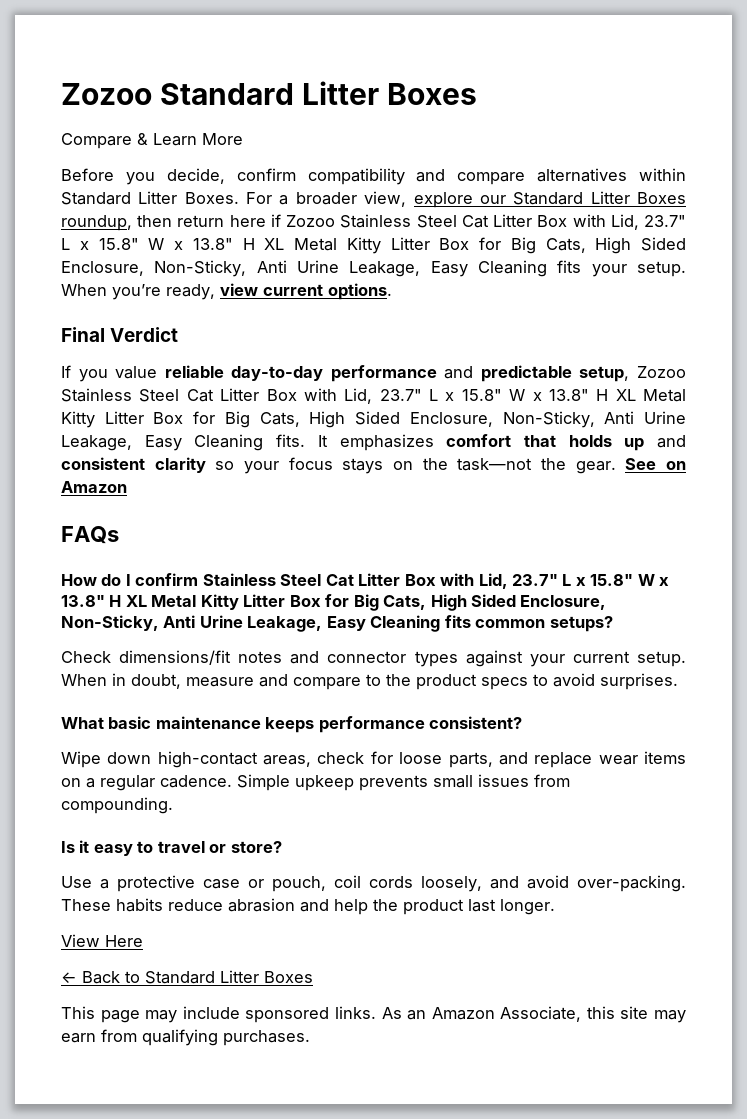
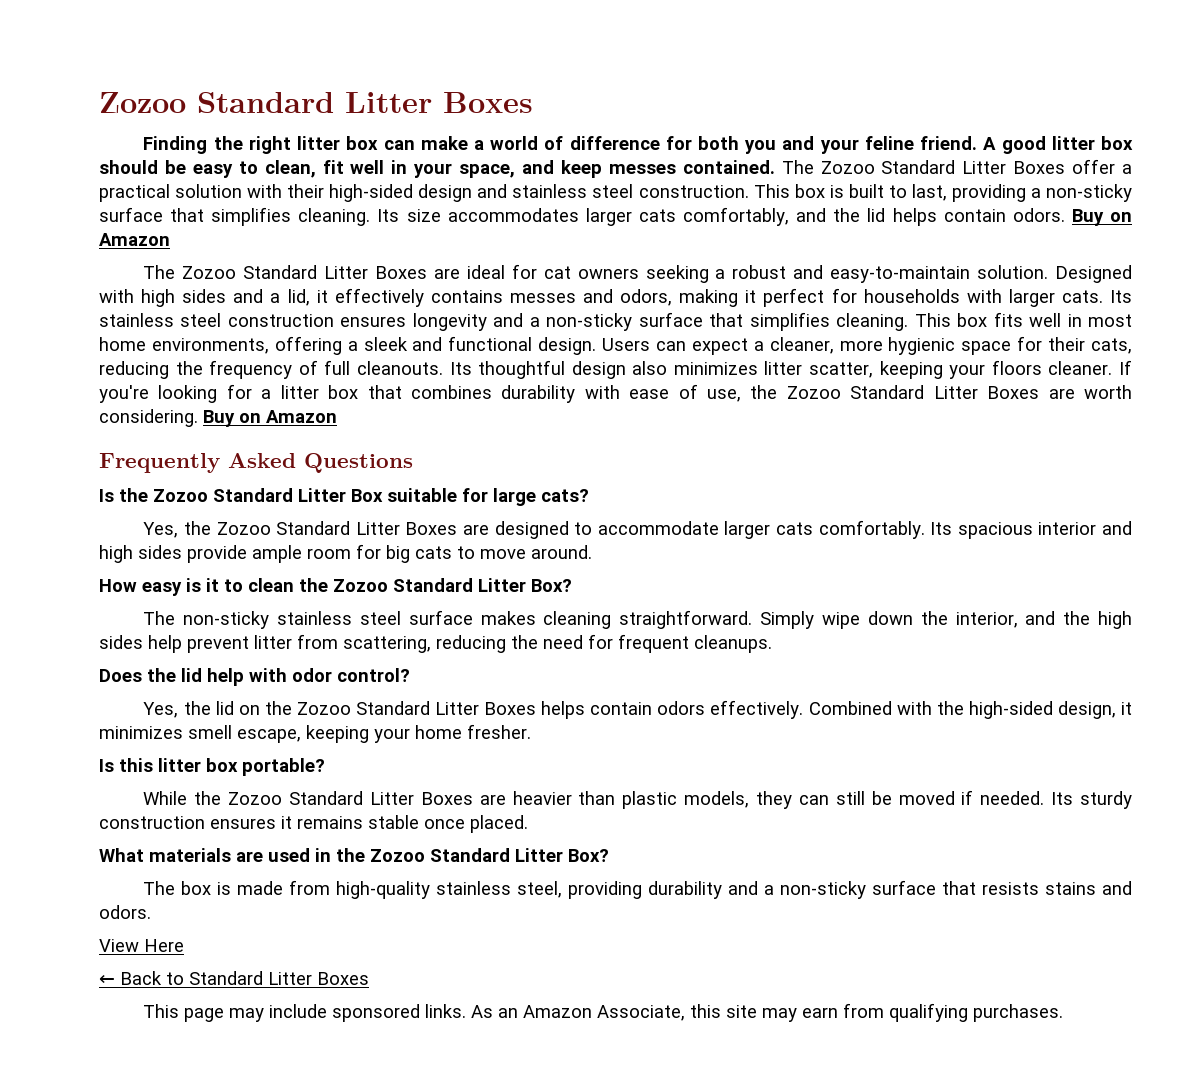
- Compare & Learn More
- Before you decide, confirm compatibility and compare alternatives within Standard Litter Boxes. For a broader view, explore our Standard Litter Boxes roundup, then return here if Zozoo Stainless Steel Cat Litter Box with Lid, 23.7" L x 15.8" W x 13.8" H XL Metal Kitty Litter Box for Big Cats, High Sided Enclosure, Non-Sticky, Anti Urine Leakage, Easy Cleaning fits your setup. When you’re ready, view current options.
- Final Verdict
- If you value reliable day-to-day performance and predictable setup, Zozoo Stainless Steel Cat Litter Box with Lid, 23.7" L x 15.8" W x 13.8" H XL Metal Kitty Litter Box for Big Cats, High Sided Enclosure, Non-Sticky, Anti Urine Leakage, Easy Cleaning fits. It emphasizes comfort that holds up and consistent clarity so your focus stays on the task—not the gear. See on Amazon
- FAQs
- How do I confirm Stainless Steel Cat Litter Box with Lid, 23.7" L x 15.8" W x 13.8" H XL Metal Kitty Litter Box for Big Cats, High Sided Enclosure, Non-Sticky, Anti Urine Leakage, Easy Cleaning fits common setups?
- Check dimensions/fit notes and connector types against your current setup. When in doubt, measure and compare to the product specs to avoid surprises.
- What basic maintenance keeps performance consistent?
- Wipe down high-contact areas, check for loose parts, and replace wear items on a regular cadence. Simple upkeep prevents small issues from compounding.
- Is it easy to travel or store?
- Use a protective case or pouch, coil cords loosely, and avoid over-packing. These habits reduce abrasion and help the product last longer.
+ Finding the right litter box can make a world of difference for both you and your feline friend. A good litter box should be easy to clean, fit well in your space, and keep messes contained. The Zozoo Standard Litter Boxes offer a practical solution with their high-sided design and stainless steel construction. This box is built to last, providing a non-sticky surface that simplifies cleaning. Its size accommodates larger cats comfortably, and the lid helps contain odors. Buy on Amazon
+ The Zozoo Standard Litter Boxes are ideal for cat owners seeking a robust and easy-to-maintain solution. Designed with high sides and a lid, it effectively contains messes and odors, making it perfect for households with larger cats. Its stainless steel construction ensures longevity and a non-sticky surface that simplifies cleaning. This box fits well in most home environments, offering a sleek and functional design. Users can expect a cleaner, more hygienic space for their cats, reducing the frequency of full cleanouts. Its thoughtful design also minimizes litter scatter, keeping your floors cleaner. If you're looking for a litter box that combines durability with ease of use, the Zozoo Standard Litter Boxes are worth considering. Buy on Amazon
+ Frequently Asked Questions
+ Is the Zozoo Standard Litter Box suitable for large cats?
+ Yes, the Zozoo Standard Litter Boxes are designed to accommodate larger cats comfortably. Its spacious interior and high sides provide ample room for big cats to move around.
+ How easy is it to clean the Zozoo Standard Litter Box?
+ The non-sticky stainless steel surface makes cleaning straightforward. Simply wipe down the interior, and the high sides help prevent litter from scattering, reducing the need for frequent cleanups.
+ Does the lid help with odor control?
+ Yes, the lid on the Zozoo Standard Litter Boxes helps contain odors effectively. Combined with the high-sided design, it minimizes smell escape, keeping your home fresher.
+ Is this litter box portable?
+ While the Zozoo Standard Litter Boxes are heavier than plastic models, they can still be moved if needed. Its sturdy construction ensures it remains stable once placed.
+ What materials are used in the Zozoo Standard Litter Box?
+ The box is made from high-quality stainless steel, providing durability and a non-sticky surface that resists stains and odors.

